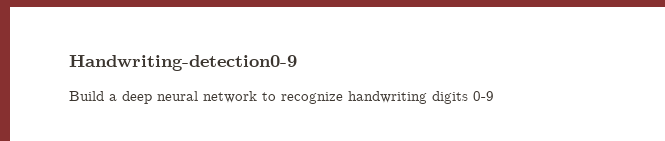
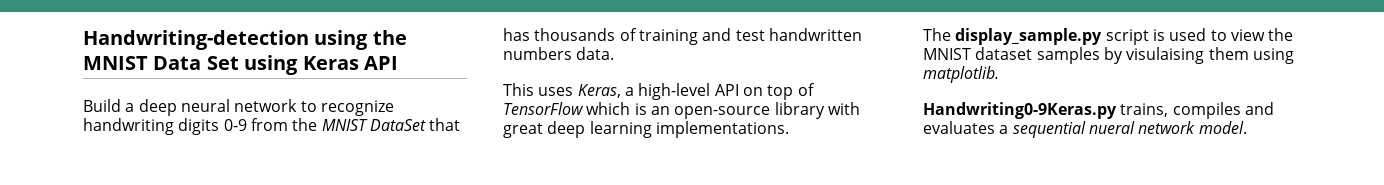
- Handwriting-detection0-9
+ Handwriting-detection using the MNIST Data Set using Keras API
- Build a deep neural network to recognize handwriting digits 0-9
+ Build a deep neural network to recognize handwriting digits 0-9 from the MNIST DataSet that has thousands of training and test handwritten numbers data.
+ This uses Keras, a high-level API on top of TensorFlow which is an open-source library with great deep learning implementations.
+ The display_sample.py script is used to view the MNIST dataset samples by visulaising them using matplotlib.
+ Handwriting0-9Keras.py trains, compiles and evaluates a sequential nueral network model.

